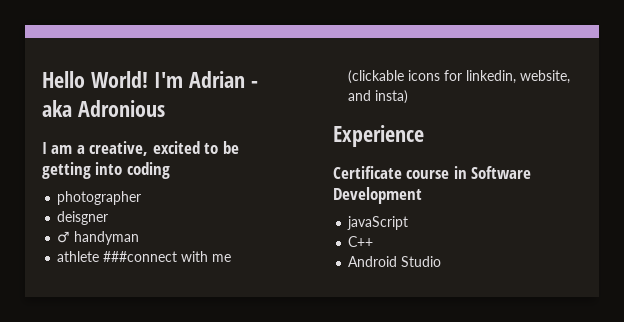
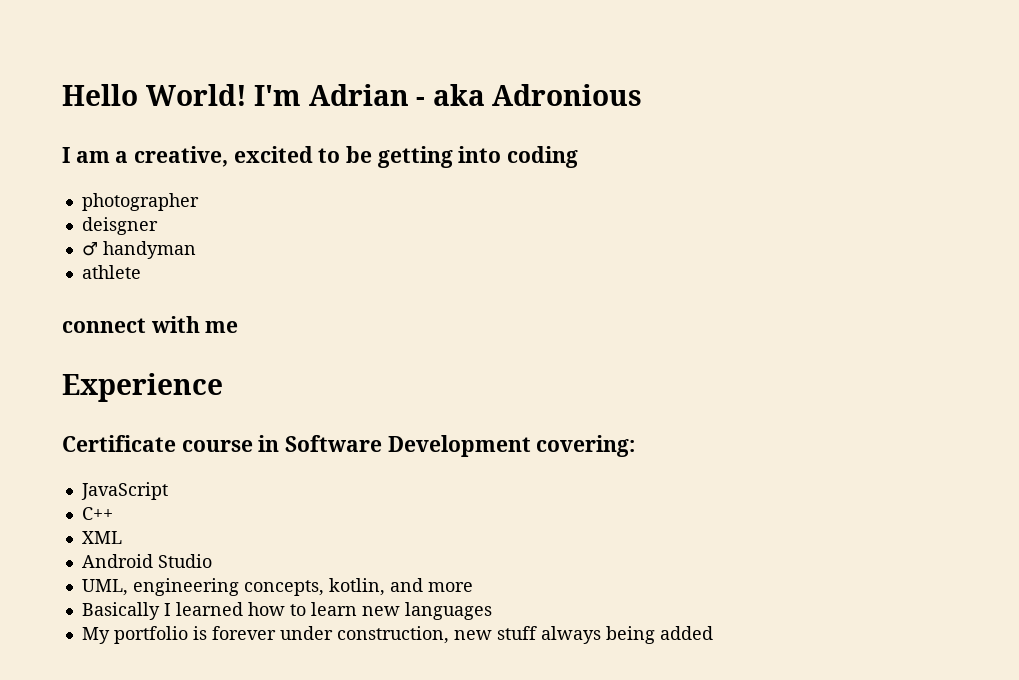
- athlete ###connect with me (clickable icons for linkedin, website, and insta)
+ athlete
+ connect with me
- Certificate course in Software Development
- javaScript
+ Certificate course in Software Development covering:
+ JavaScript
+ XML
+ UML, engineering concepts, kotlin, and more
+ Basically I learned how to learn new languages
+ My portfolio is forever under construction, new stuff always being added

